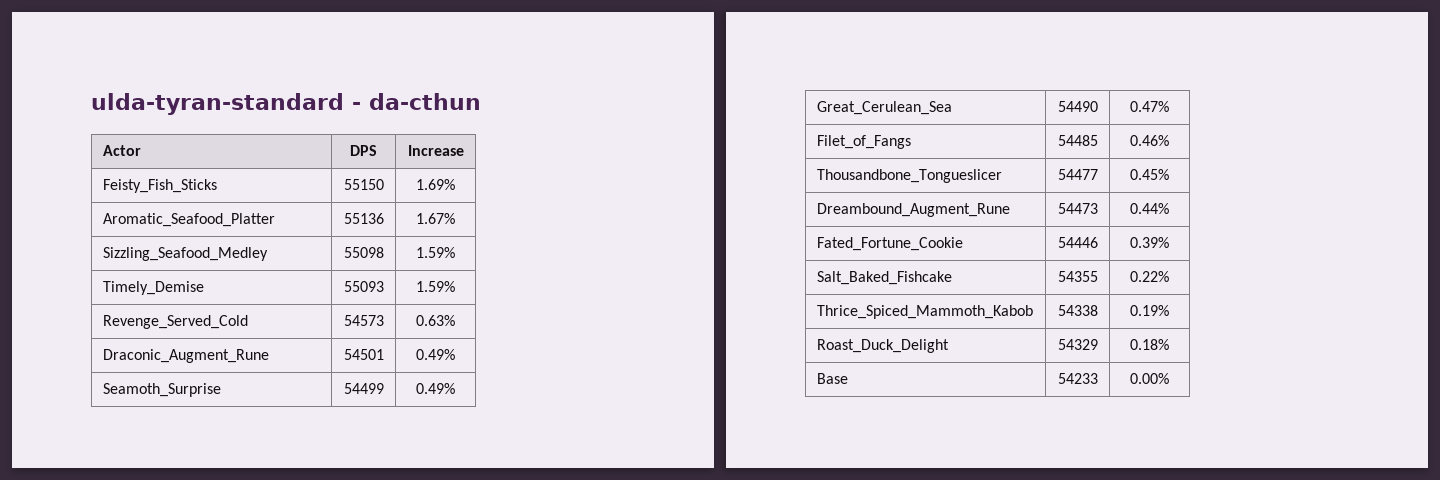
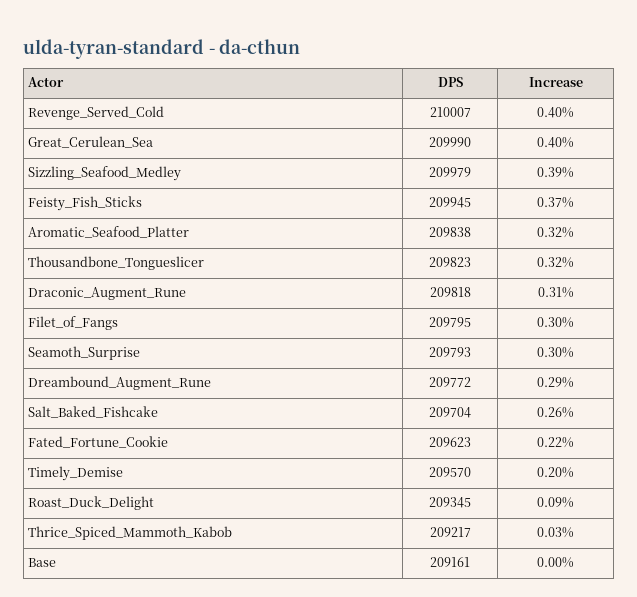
+ Revenge_Served_Cold | 210007 | 0.40%
+ Great_Cerulean_Sea | 209990 | 0.40%
+ Sizzling_Seafood_Medley | 209979 | 0.39%
- Feisty_Fish_Sticks | 55150 | 1.69%
+ Feisty_Fish_Sticks | 209945 | 0.37%
- Aromatic_Seafood_Platter | 55136 | 1.67%
- Sizzling_Seafood_Medley | 55098 | 1.59%
- Timely_Demise | 55093 | 1.59%
- Revenge_Served_Cold | 54573 | 0.63%
- Draconic_Augment_Rune | 54501 | 0.49%
- Seamoth_Surprise | 54499 | 0.49%
- Great_Cerulean_Sea | 54490 | 0.47%
- Filet_of_Fangs | 54485 | 0.46%
- Thousandbone_Tongueslicer | 54477 | 0.45%
- Dreambound_Augment_Rune | 54473 | 0.44%
- Fated_Fortune_Cookie | 54446 | 0.39%
- Salt_Baked_Fishcake | 54355 | 0.22%
- Thrice_Spiced_Mammoth_Kabob | 54338 | 0.19%
- Roast_Duck_Delight | 54329 | 0.18%
+ Aromatic_Seafood_Platter | 209838 | 0.32%
+ Thousandbone_Tongueslicer | 209823 | 0.32%
+ Draconic_Augment_Rune | 209818 | 0.31%
+ Filet_of_Fangs | 209795 | 0.30%
+ Seamoth_Surprise | 209793 | 0.30%
+ Dreambound_Augment_Rune | 209772 | 0.29%
+ Salt_Baked_Fishcake | 209704 | 0.26%
+ Fated_Fortune_Cookie | 209623 | 0.22%
+ Timely_Demise | 209570 | 0.20%
+ Roast_Duck_Delight | 209345 | 0.09%
+ Thrice_Spiced_Mammoth_Kabob | 209217 | 0.03%
- Base | 54233 | 0.00%
+ Base | 209161 | 0.00%

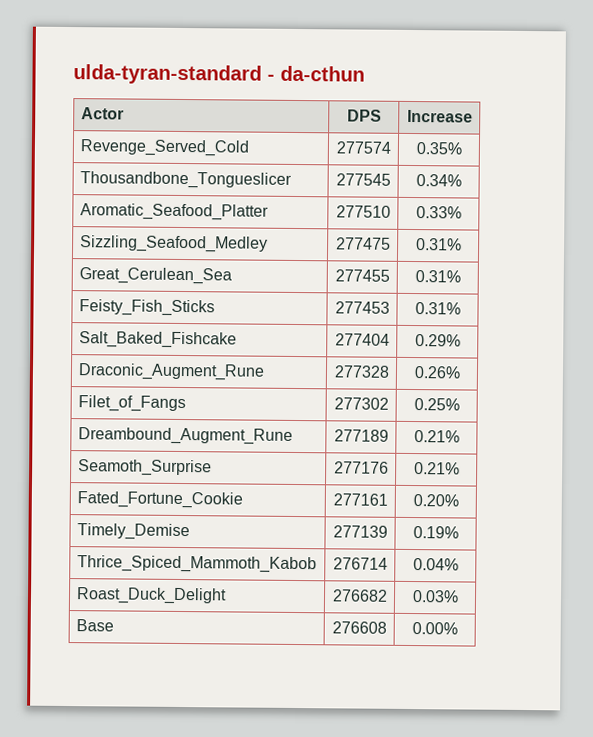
- Revenge_Served_Cold | 210007 | 0.40%
- Great_Cerulean_Sea | 209990 | 0.40%
- Sizzling_Seafood_Medley | 209979 | 0.39%
- Feisty_Fish_Sticks | 209945 | 0.37%
- Aromatic_Seafood_Platter | 209838 | 0.32%
- Thousandbone_Tongueslicer | 209823 | 0.32%
+ Revenge_Served_Cold | 277574 | 0.35%
+ Thousandbone_Tongueslicer | 277545 | 0.34%
+ Aromatic_Seafood_Platter | 277510 | 0.33%
+ Sizzling_Seafood_Medley | 277475 | 0.31%
+ Great_Cerulean_Sea | 277455 | 0.31%
+ Feisty_Fish_Sticks | 277453 | 0.31%
+ Salt_Baked_Fishcake | 277404 | 0.29%
- Draconic_Augment_Rune | 209818 | 0.31%
+ Draconic_Augment_Rune | 277328 | 0.26%
- Filet_of_Fangs | 209795 | 0.30%
- Seamoth_Surprise | 209793 | 0.30%
- Dreambound_Augment_Rune | 209772 | 0.29%
- Salt_Baked_Fishcake | 209704 | 0.26%
+ Filet_of_Fangs | 277302 | 0.25%
+ Dreambound_Augment_Rune | 277189 | 0.21%
+ Seamoth_Surprise | 277176 | 0.21%
- Fated_Fortune_Cookie | 209623 | 0.22%
+ Fated_Fortune_Cookie | 277161 | 0.20%
- Timely_Demise | 209570 | 0.20%
- Roast_Duck_Delight | 209345 | 0.09%
- Thrice_Spiced_Mammoth_Kabob | 209217 | 0.03%
+ Timely_Demise | 277139 | 0.19%
+ Thrice_Spiced_Mammoth_Kabob | 276714 | 0.04%
+ Roast_Duck_Delight | 276682 | 0.03%
- Base | 209161 | 0.00%
+ Base | 276608 | 0.00%

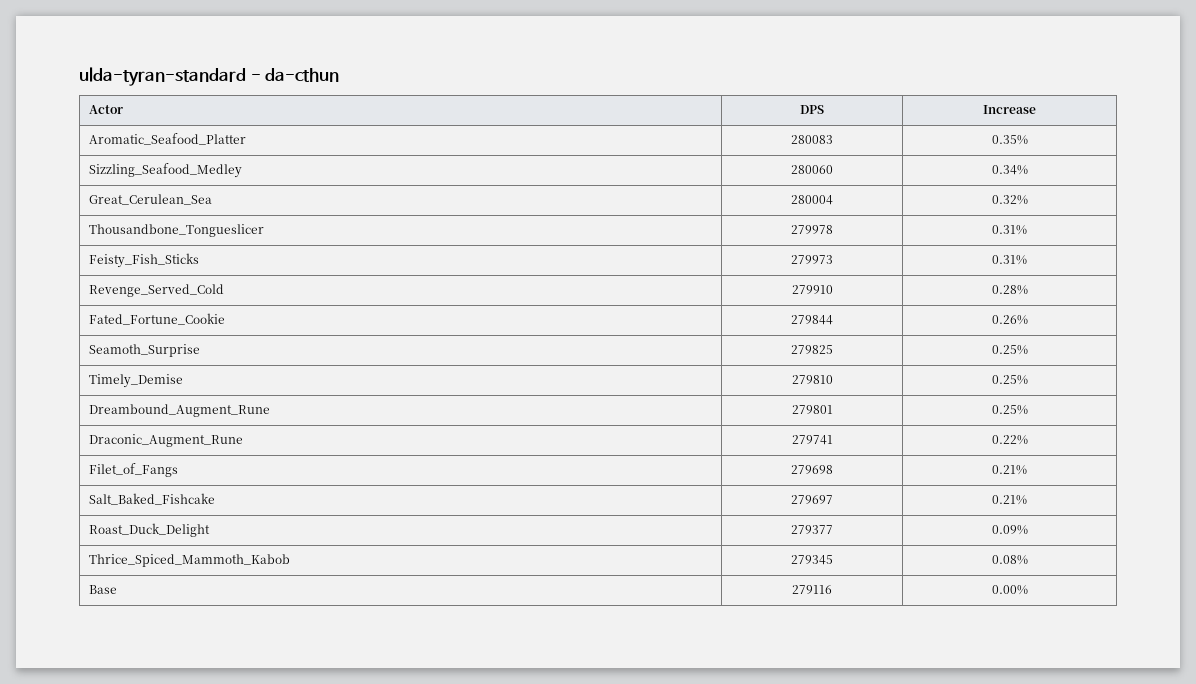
- Revenge_Served_Cold | 277574 | 0.35%
+ Aromatic_Seafood_Platter | 280083 | 0.35%
- Thousandbone_Tongueslicer | 277545 | 0.34%
+ Sizzling_Seafood_Medley | 280060 | 0.34%
- Aromatic_Seafood_Platter | 277510 | 0.33%
- Sizzling_Seafood_Medley | 277475 | 0.31%
- Great_Cerulean_Sea | 277455 | 0.31%
+ Great_Cerulean_Sea | 280004 | 0.32%
+ Thousandbone_Tongueslicer | 279978 | 0.31%
- Feisty_Fish_Sticks | 277453 | 0.31%
- Salt_Baked_Fishcake | 277404 | 0.29%
- Draconic_Augment_Rune | 277328 | 0.26%
- Filet_of_Fangs | 277302 | 0.25%
- Dreambound_Augment_Rune | 277189 | 0.21%
- Seamoth_Surprise | 277176 | 0.21%
- Fated_Fortune_Cookie | 277161 | 0.20%
- Timely_Demise | 277139 | 0.19%
- Thrice_Spiced_Mammoth_Kabob | 276714 | 0.04%
- Roast_Duck_Delight | 276682 | 0.03%
+ Feisty_Fish_Sticks | 279973 | 0.31%
+ Revenge_Served_Cold | 279910 | 0.28%
+ Fated_Fortune_Cookie | 279844 | 0.26%
+ Seamoth_Surprise | 279825 | 0.25%
+ Timely_Demise | 279810 | 0.25%
+ Dreambound_Augment_Rune | 279801 | 0.25%
+ Draconic_Augment_Rune | 279741 | 0.22%
+ Filet_of_Fangs | 279698 | 0.21%
+ Salt_Baked_Fishcake | 279697 | 0.21%
+ Roast_Duck_Delight | 279377 | 0.09%
+ Thrice_Spiced_Mammoth_Kabob | 279345 | 0.08%
- Base | 276608 | 0.00%
+ Base | 279116 | 0.00%

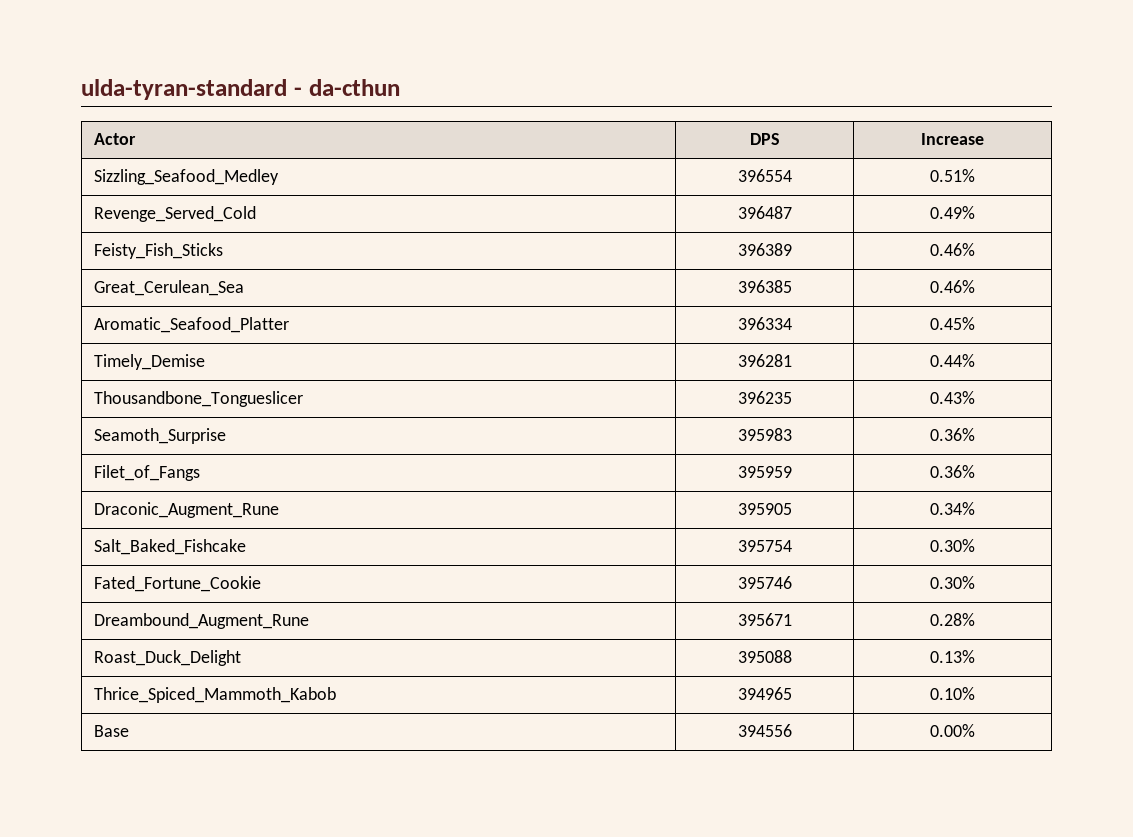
- Aromatic_Seafood_Platter | 280083 | 0.35%
- Sizzling_Seafood_Medley | 280060 | 0.34%
- Great_Cerulean_Sea | 280004 | 0.32%
- Thousandbone_Tongueslicer | 279978 | 0.31%
- Feisty_Fish_Sticks | 279973 | 0.31%
- Revenge_Served_Cold | 279910 | 0.28%
- Fated_Fortune_Cookie | 279844 | 0.26%
- Seamoth_Surprise | 279825 | 0.25%
- Timely_Demise | 279810 | 0.25%
- Dreambound_Augment_Rune | 279801 | 0.25%
- Draconic_Augment_Rune | 279741 | 0.22%
- Filet_of_Fangs | 279698 | 0.21%
- Salt_Baked_Fishcake | 279697 | 0.21%
+ Sizzling_Seafood_Medley | 396554 | 0.51%
+ Revenge_Served_Cold | 396487 | 0.49%
+ Feisty_Fish_Sticks | 396389 | 0.46%
+ Great_Cerulean_Sea | 396385 | 0.46%
+ Aromatic_Seafood_Platter | 396334 | 0.45%
+ Timely_Demise | 396281 | 0.44%
+ Thousandbone_Tongueslicer | 396235 | 0.43%
+ Seamoth_Surprise | 395983 | 0.36%
+ Filet_of_Fangs | 395959 | 0.36%
+ Draconic_Augment_Rune | 395905 | 0.34%
+ Salt_Baked_Fishcake | 395754 | 0.30%
+ Fated_Fortune_Cookie | 395746 | 0.30%
+ Dreambound_Augment_Rune | 395671 | 0.28%
- Roast_Duck_Delight | 279377 | 0.09%
+ Roast_Duck_Delight | 395088 | 0.13%
- Thrice_Spiced_Mammoth_Kabob | 279345 | 0.08%
+ Thrice_Spiced_Mammoth_Kabob | 394965 | 0.10%
- Base | 279116 | 0.00%
+ Base | 394556 | 0.00%

